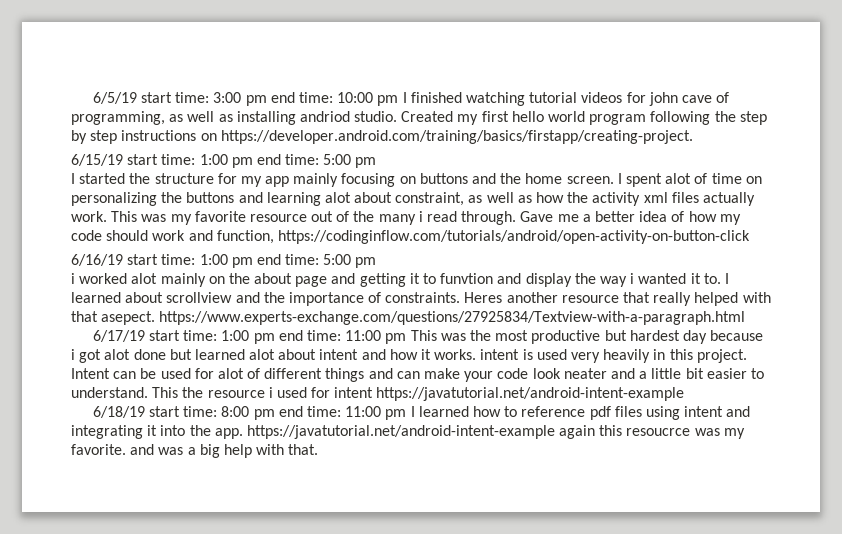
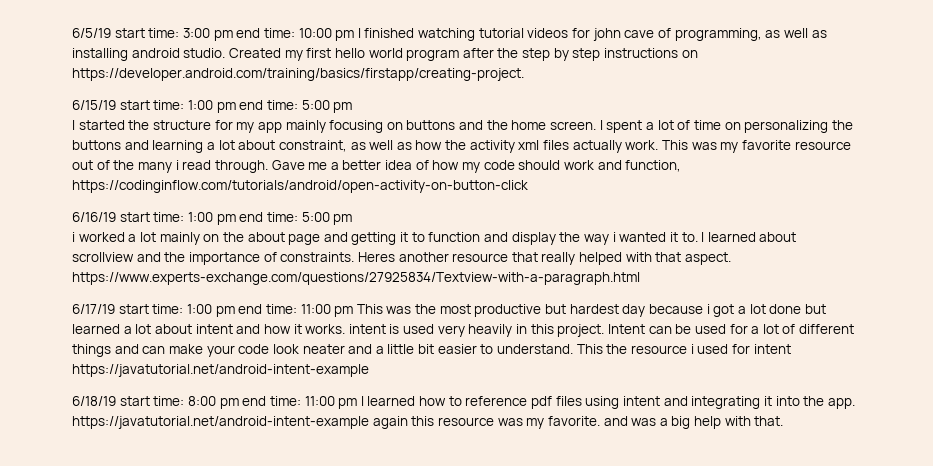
- 6/5/19 start time: 3:00 pm end time: 10:00 pm I finished watching tutorial videos for john cave of programming, as well as installing andriod studio.
+ 6/5/19 start time: 3:00 pm end time: 10:00 pm I finished watching tutorial videos for john cave of programming, as well as installing android studio.
- Created my first hello world program following the step by step instructions on https://developer.android.com/training/basics/firstapp/creating-project.
+ Created my first hello world program after the step by step instructions on https://developer.android.com/training/basics/firstapp/creating-project.
- I spent alot of time on personalizing the buttons and learning alot about constraint, as well as how the activity xml files actually work.
+ I spent a lot of time on personalizing the buttons and learning a lot about constraint, as well as how the activity xml files actually work.
- i worked alot mainly on the about page and getting it to funvtion and display the way i wanted it to.
+ i worked a lot mainly on the about page and getting it to function and display the way i wanted it to.
- Heres another resource that really helped with that asepect. https://www.experts-exchange.com/questions/27925834/Textview-with-a-paragraph.html
+ Heres another resource that really helped with that aspect. https://www.experts-exchange.com/questions/27925834/Textview-with-a-paragraph.html
- 6/17/19 start time: 1:00 pm end time: 11:00 pm This was the most productive but hardest day because i got alot done but learned alot about intent and how it works. intent is used very heavily in this project.
+ 6/17/19 start time: 1:00 pm end time: 11:00 pm This was the most productive but hardest day because i got a lot done but learned a lot about intent and how it works. intent is used very heavily in this project.
- Intent can be used for alot of different things and can make your code look neater and a little bit easier to understand.
+ Intent can be used for a lot of different things and can make your code look neater and a little bit easier to understand.
- 6/18/19 start time: 8:00 pm end time: 11:00 pm I learned how to reference pdf files using intent and integrating it into the app. https://javatutorial.net/android-intent-example again this resoucrce was my favorite. and was a big help with that.
+ 6/18/19 start time: 8:00 pm end time: 11:00 pm I learned how to reference pdf files using intent and integrating it into the app. https://javatutorial.net/android-intent-example again this resource was my favorite. and was a big help with that.

